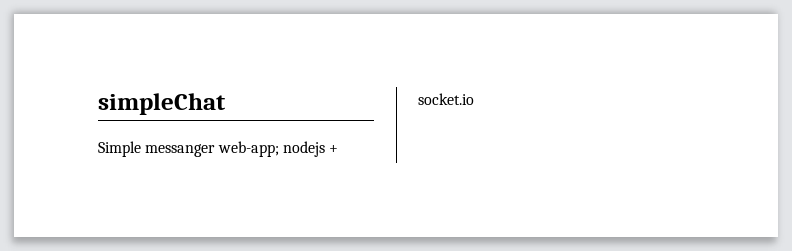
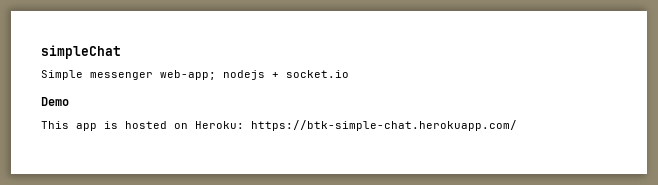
- Simple messanger web-app; nodejs + socket.io
+ Simple messenger web-app; nodejs + socket.io
+ Demo
+ This app is hosted on Heroku: https://btk-simple-chat.herokuapp.com/

